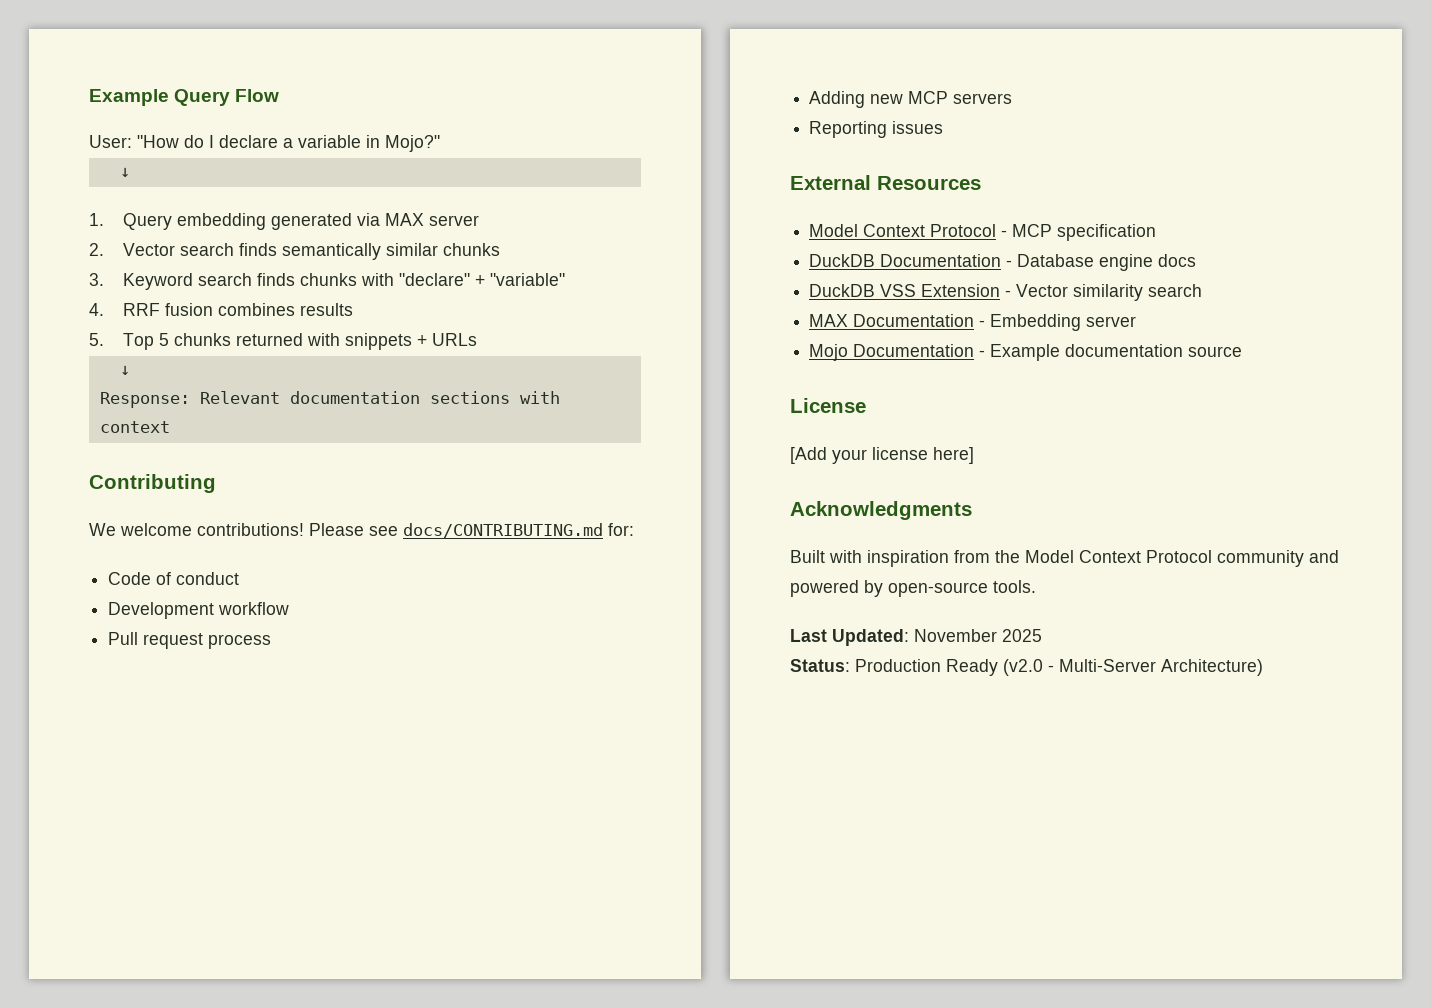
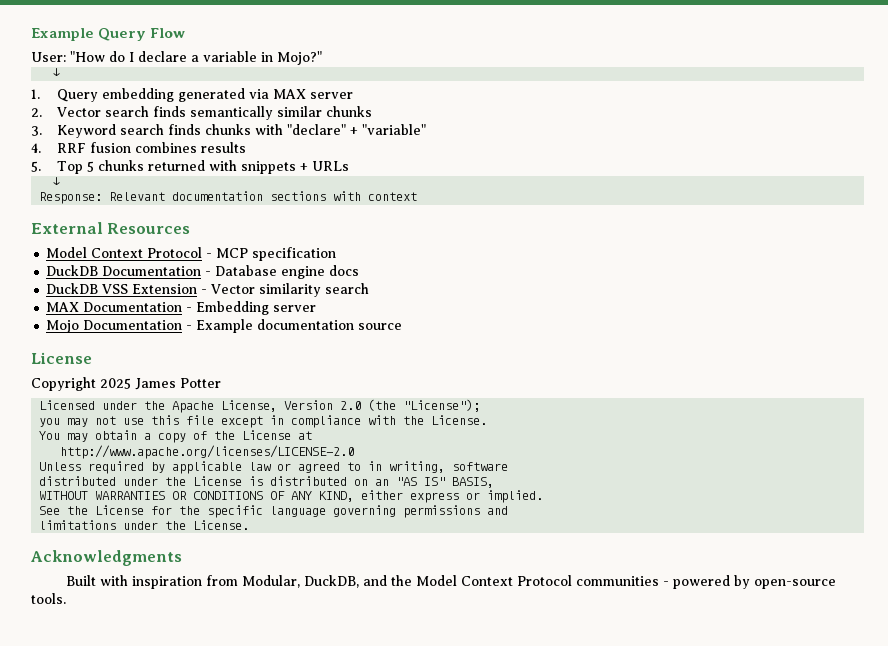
- Contributing
- We welcome contributions! Please see docs/CONTRIBUTING.md for:
- Code of conduct
- Development workflow
- Pull request process
- Adding new MCP servers
- Reporting issues
- [Add your license here]
+ Copyright 2025 James Potter
+ Licensed under the Apache License, Version 2.0 (the "License");
+ you may not use this file except in compliance with the License.
+ You may obtain a copy of the License at
+ http://www.apache.org/licenses/LICENSE-2.0
+ Unless required by applicable law or agreed to in writing, software
+ distributed under the License is distributed on an "AS IS" BASIS,
+ WITHOUT WARRANTIES OR CONDITIONS OF ANY KIND, either express or implied.
+ See the License for the specific language governing permissions and
+ limitations under the License.
- Built with inspiration from the Model Context Protocol community and powered by open-source tools.
+ Built with inspiration from Modular, DuckDB, and the Model Context Protocol communities - powered by open-source tools.
- Last Updated: November 2025
- Status: Production Ready (v2.0 - Multi-Server Architecture)

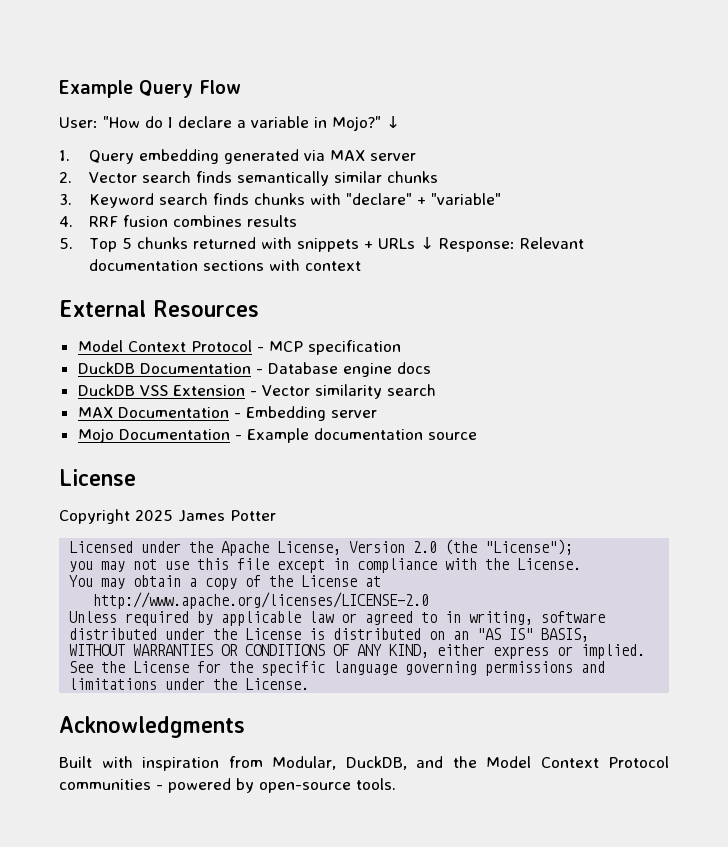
- User: "How do I declare a variable in Mojo?"
- ↓
+ User: "How do I declare a variable in Mojo?" ↓
- 5. Top 5 chunks returned with snippets + URLs
- ↓
- Response: Relevant documentation sections with context
+ 5. Top 5 chunks returned with snippets + URLs ↓ Response: Relevant documentation sections with context

